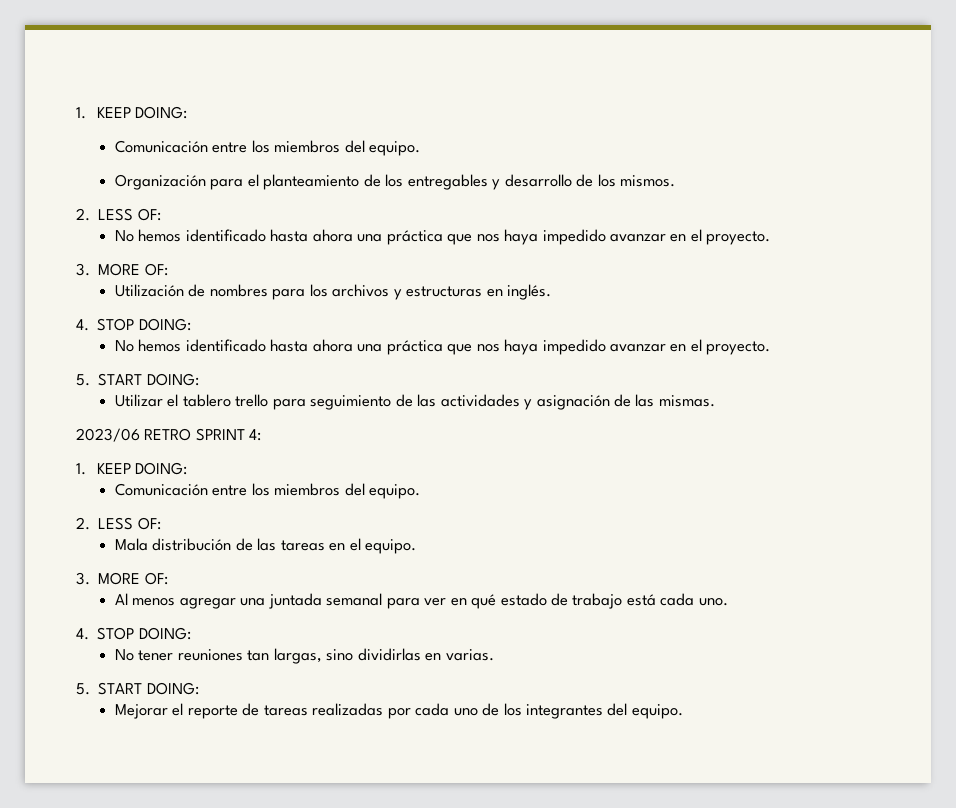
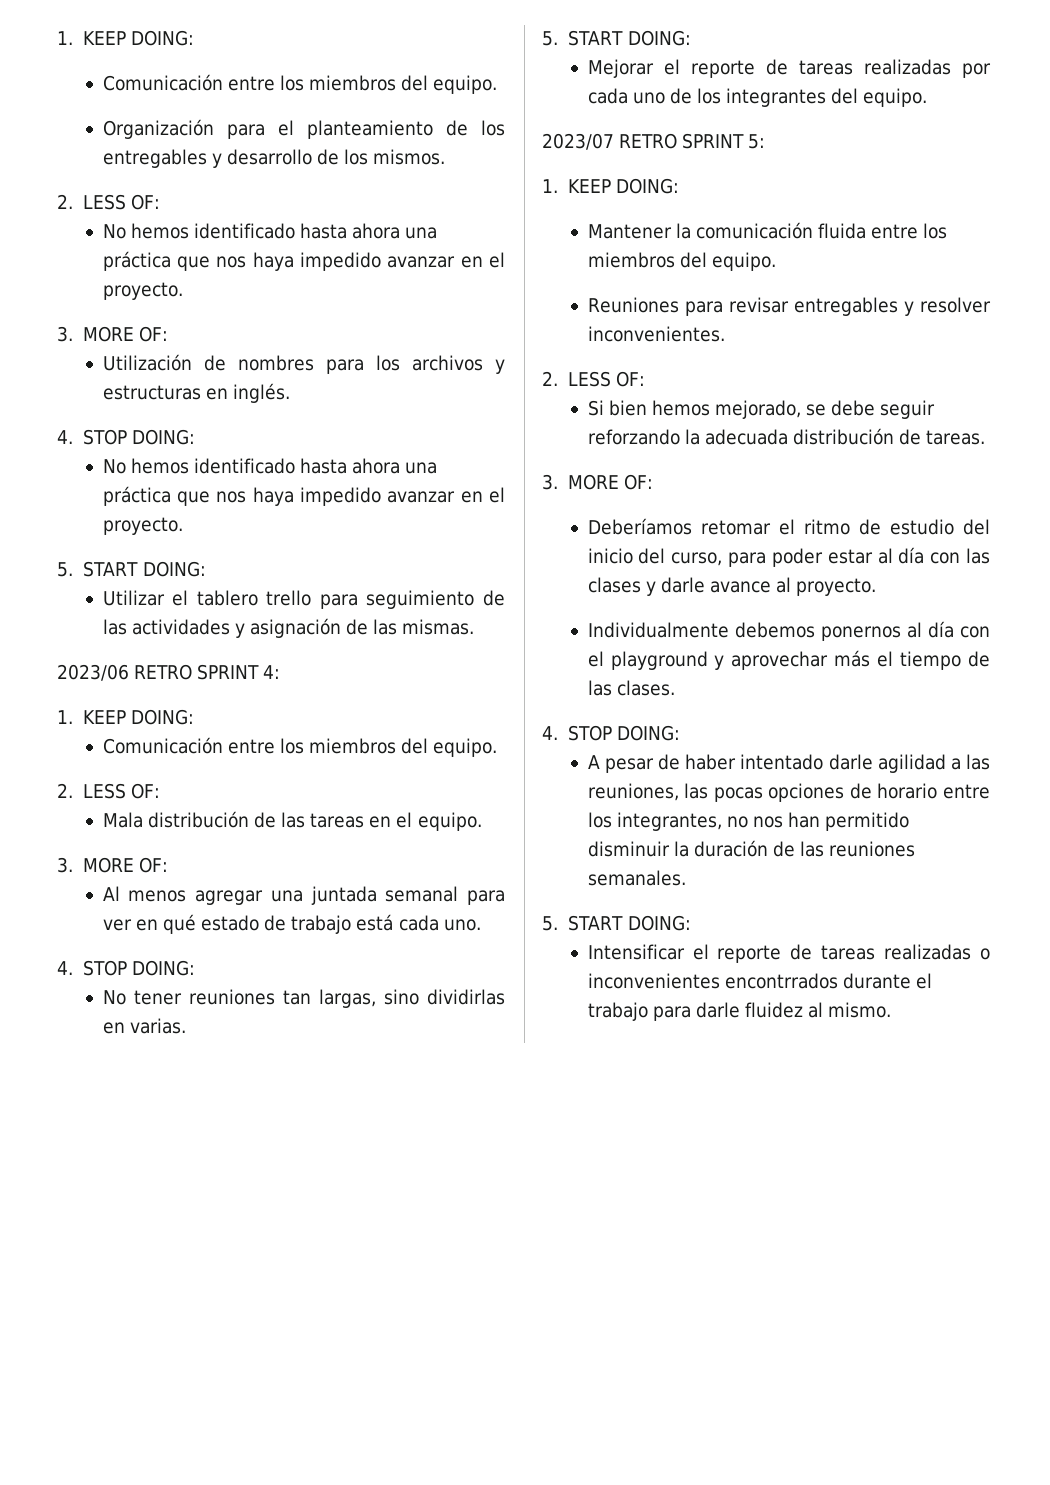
+ 2023/07 RETRO SPRINT 5:
+ 1. KEEP DOING:
+ Mantener la comunicación fluida entre los miembros del equipo.
+ Reuniones para revisar entregables y resolver inconvenientes.
+ 2. LESS OF:
+ Si bien hemos mejorado, se debe seguir reforzando la adecuada distribución de tareas.
+ 3. MORE OF:
+ Deberíamos retomar el ritmo de estudio del inicio del curso, para poder estar al día con las clases y darle avance al proyecto.
+ Individualmente debemos ponernos al día con el playground y aprovechar más el tiempo de las clases.
+ 4. STOP DOING:
+ A pesar de haber intentado darle agilidad a las reuniones, las pocas opciones de horario entre los integrantes, no nos han permitido disminuir la duración de las reuniones semanales.
+ 5. START DOING:
+ Intensificar el reporte de tareas realizadas o inconvenientes encontrrados durante el trabajo para darle fluidez al mismo.

